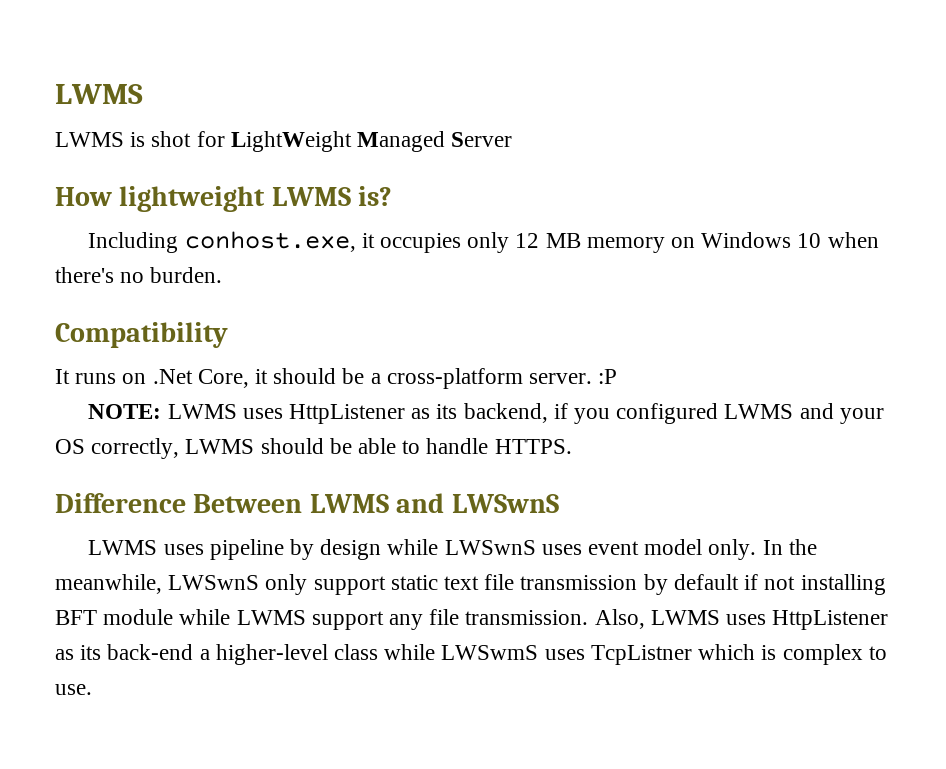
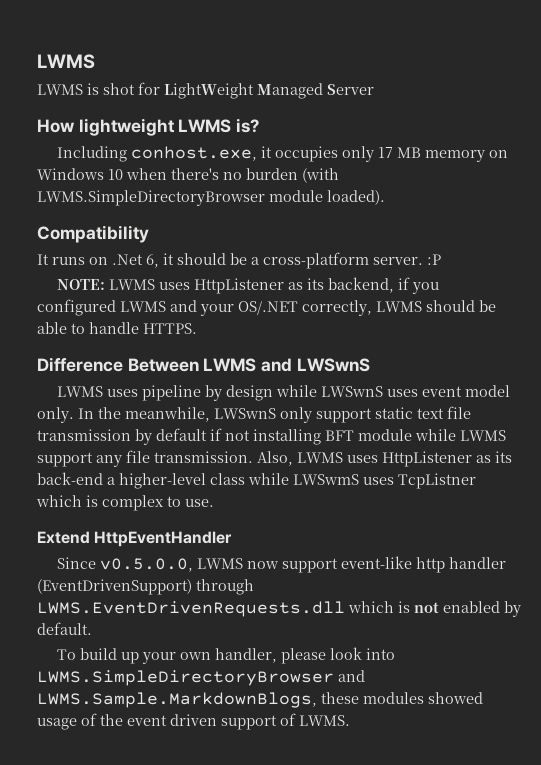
- Including conhost.exe, it occupies only 12 MB memory on Windows 10 when there's no burden.
+ Including conhost.exe, it occupies only 17 MB memory on Windows 10 when there's no burden (with LWMS.SimpleDirectoryBrowser module loaded).
- It runs on .Net Core, it should be a cross-platform server. :P
+ It runs on .Net 6, it should be a cross-platform server. :P
- NOTE: LWMS uses HttpListener as its backend, if you configured LWMS and your OS correctly, LWMS should be able to handle HTTPS.
+ NOTE: LWMS uses HttpListener as its backend, if you configured LWMS and your OS/.NET correctly, LWMS should be able to handle HTTPS.
+ Extend HttpEventHandler
+ Since v0.5.0.0, LWMS now support event-like http handler (EventDrivenSupport) through LWMS.EventDrivenRequests.dll which is not enabled by default.
+ To build up your own handler, please look into LWMS.SimpleDirectoryBrowser and LWMS.Sample.MarkdownBlogs, these modules showed usage of the event driven support of LWMS.

